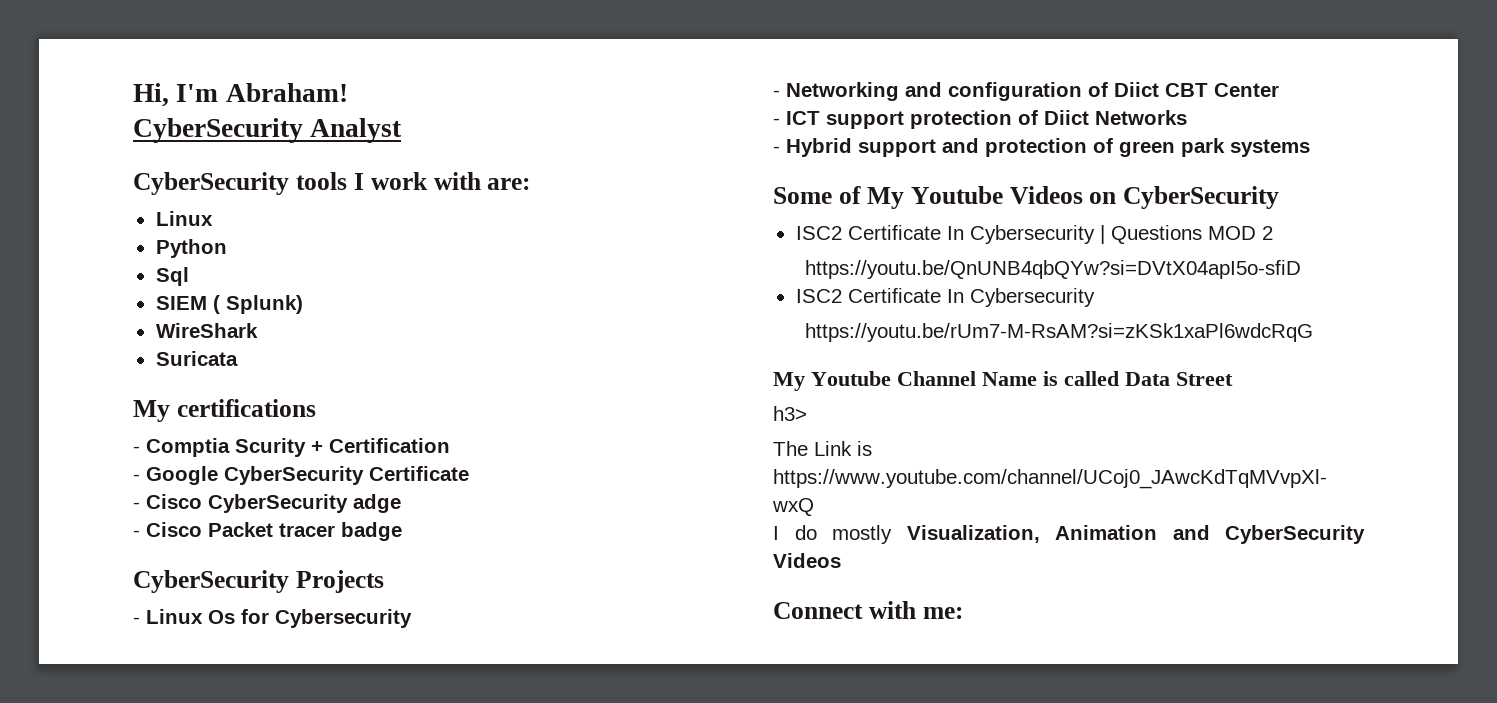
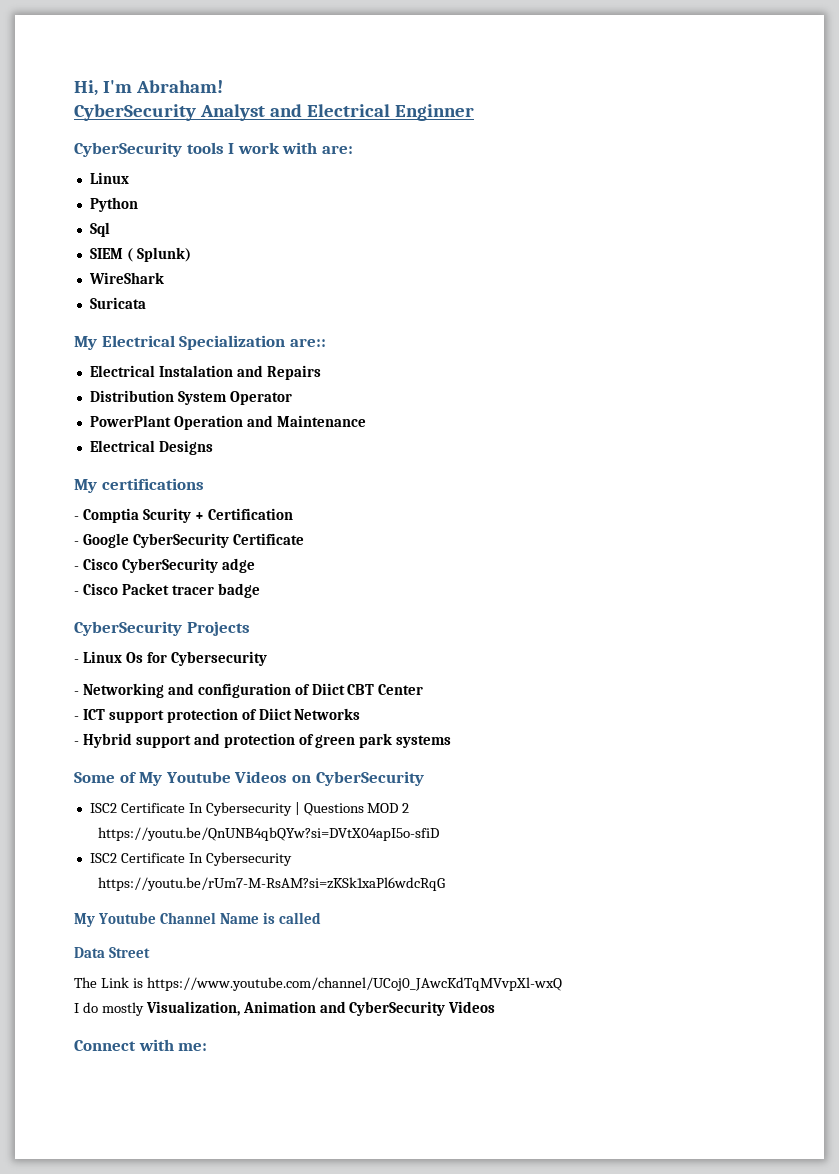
- CyberSecurity Analyst
+ CyberSecurity Analyst and Electrical Enginner
+ My Electrical Specialization are::
+ Electrical Instalation and Repairs
+ Distribution System Operator
+ PowerPlant Operation and Maintenance
+ Electrical Designs
- My Youtube Channel Name is called Data Street
+ My Youtube Channel Name is called
+ Data Street
- h3>

